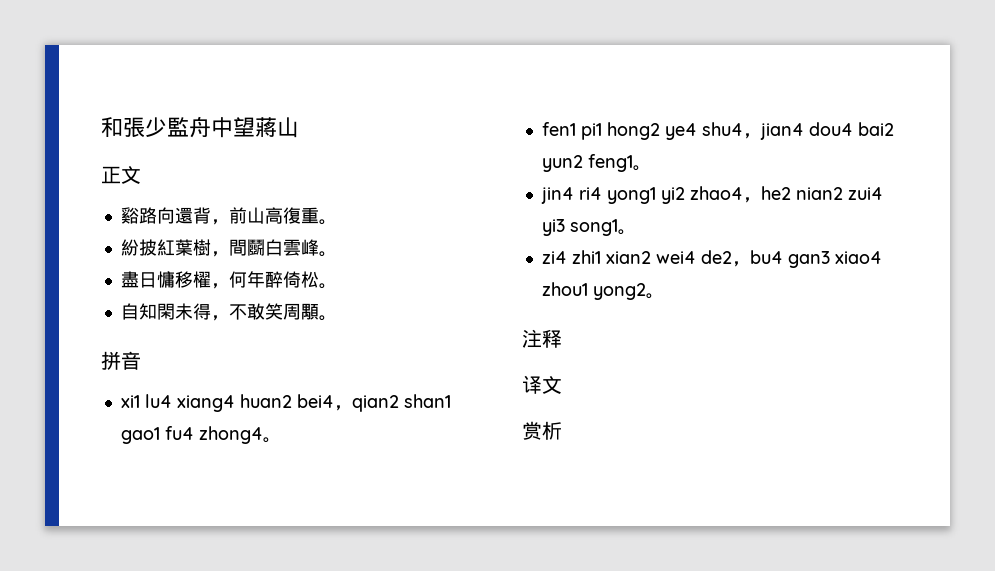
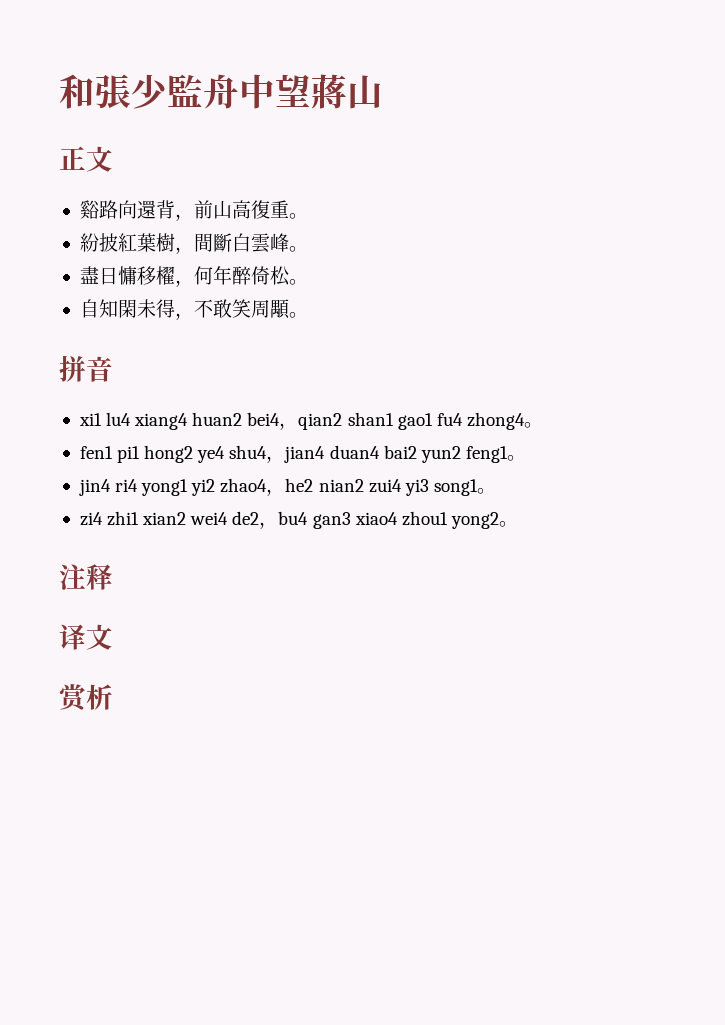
- 紛披紅葉樹，間鬭白雲峰。
+ 紛披紅葉樹，間斷白雲峰。
- fen1 pi1 hong2 ye4 shu4，jian4 dou4 bai2 yun2 feng1。
+ fen1 pi1 hong2 ye4 shu4，jian4 duan4 bai2 yun2 feng1。

